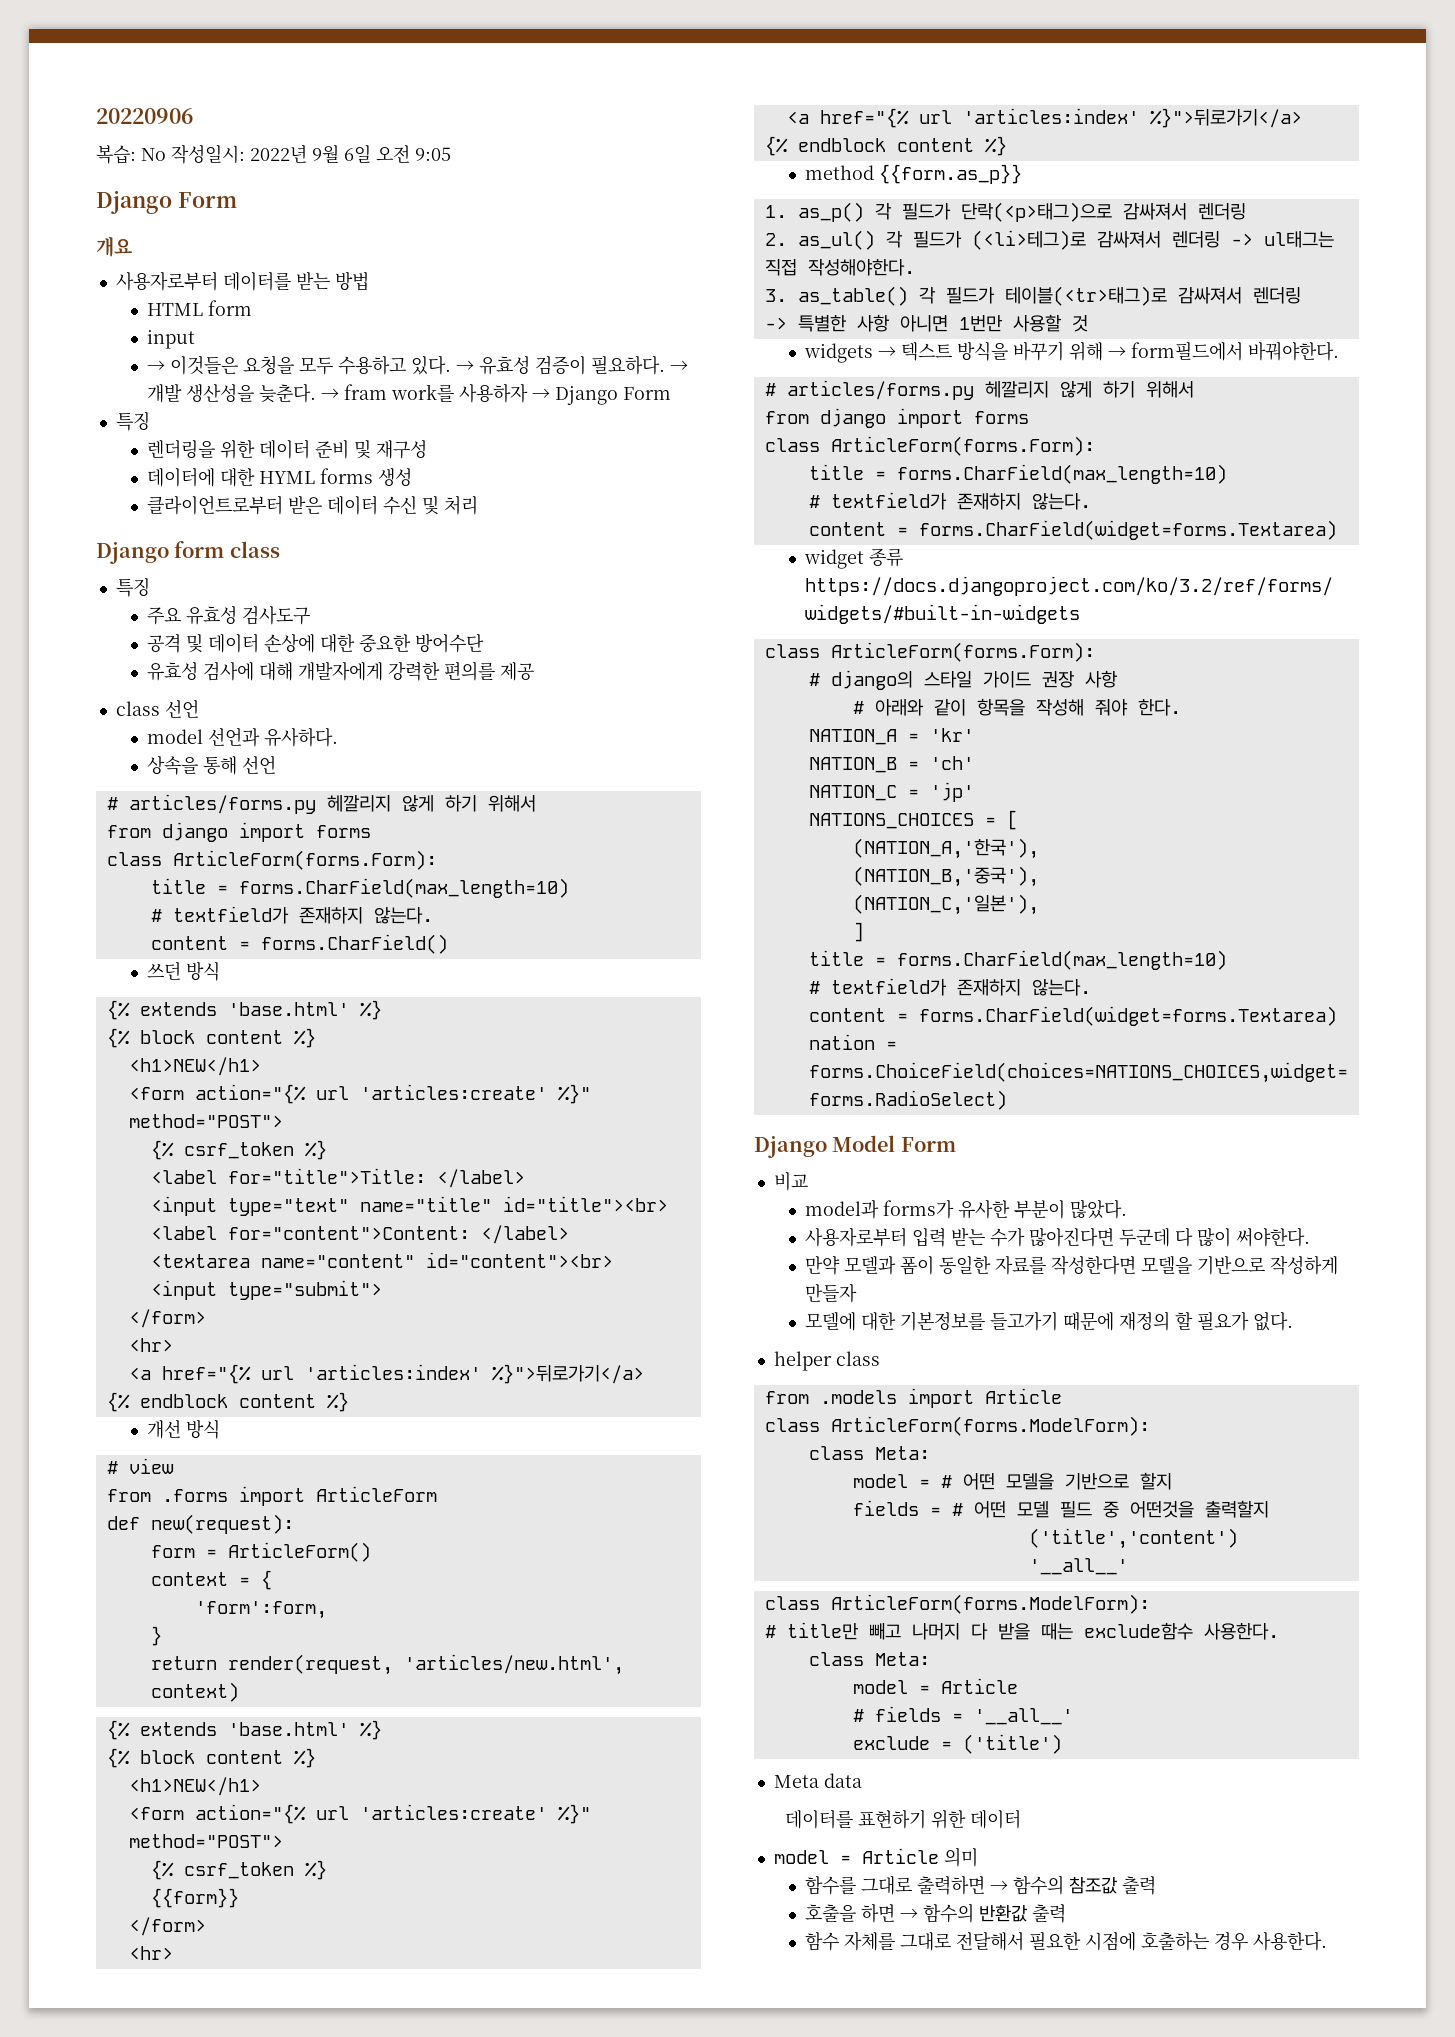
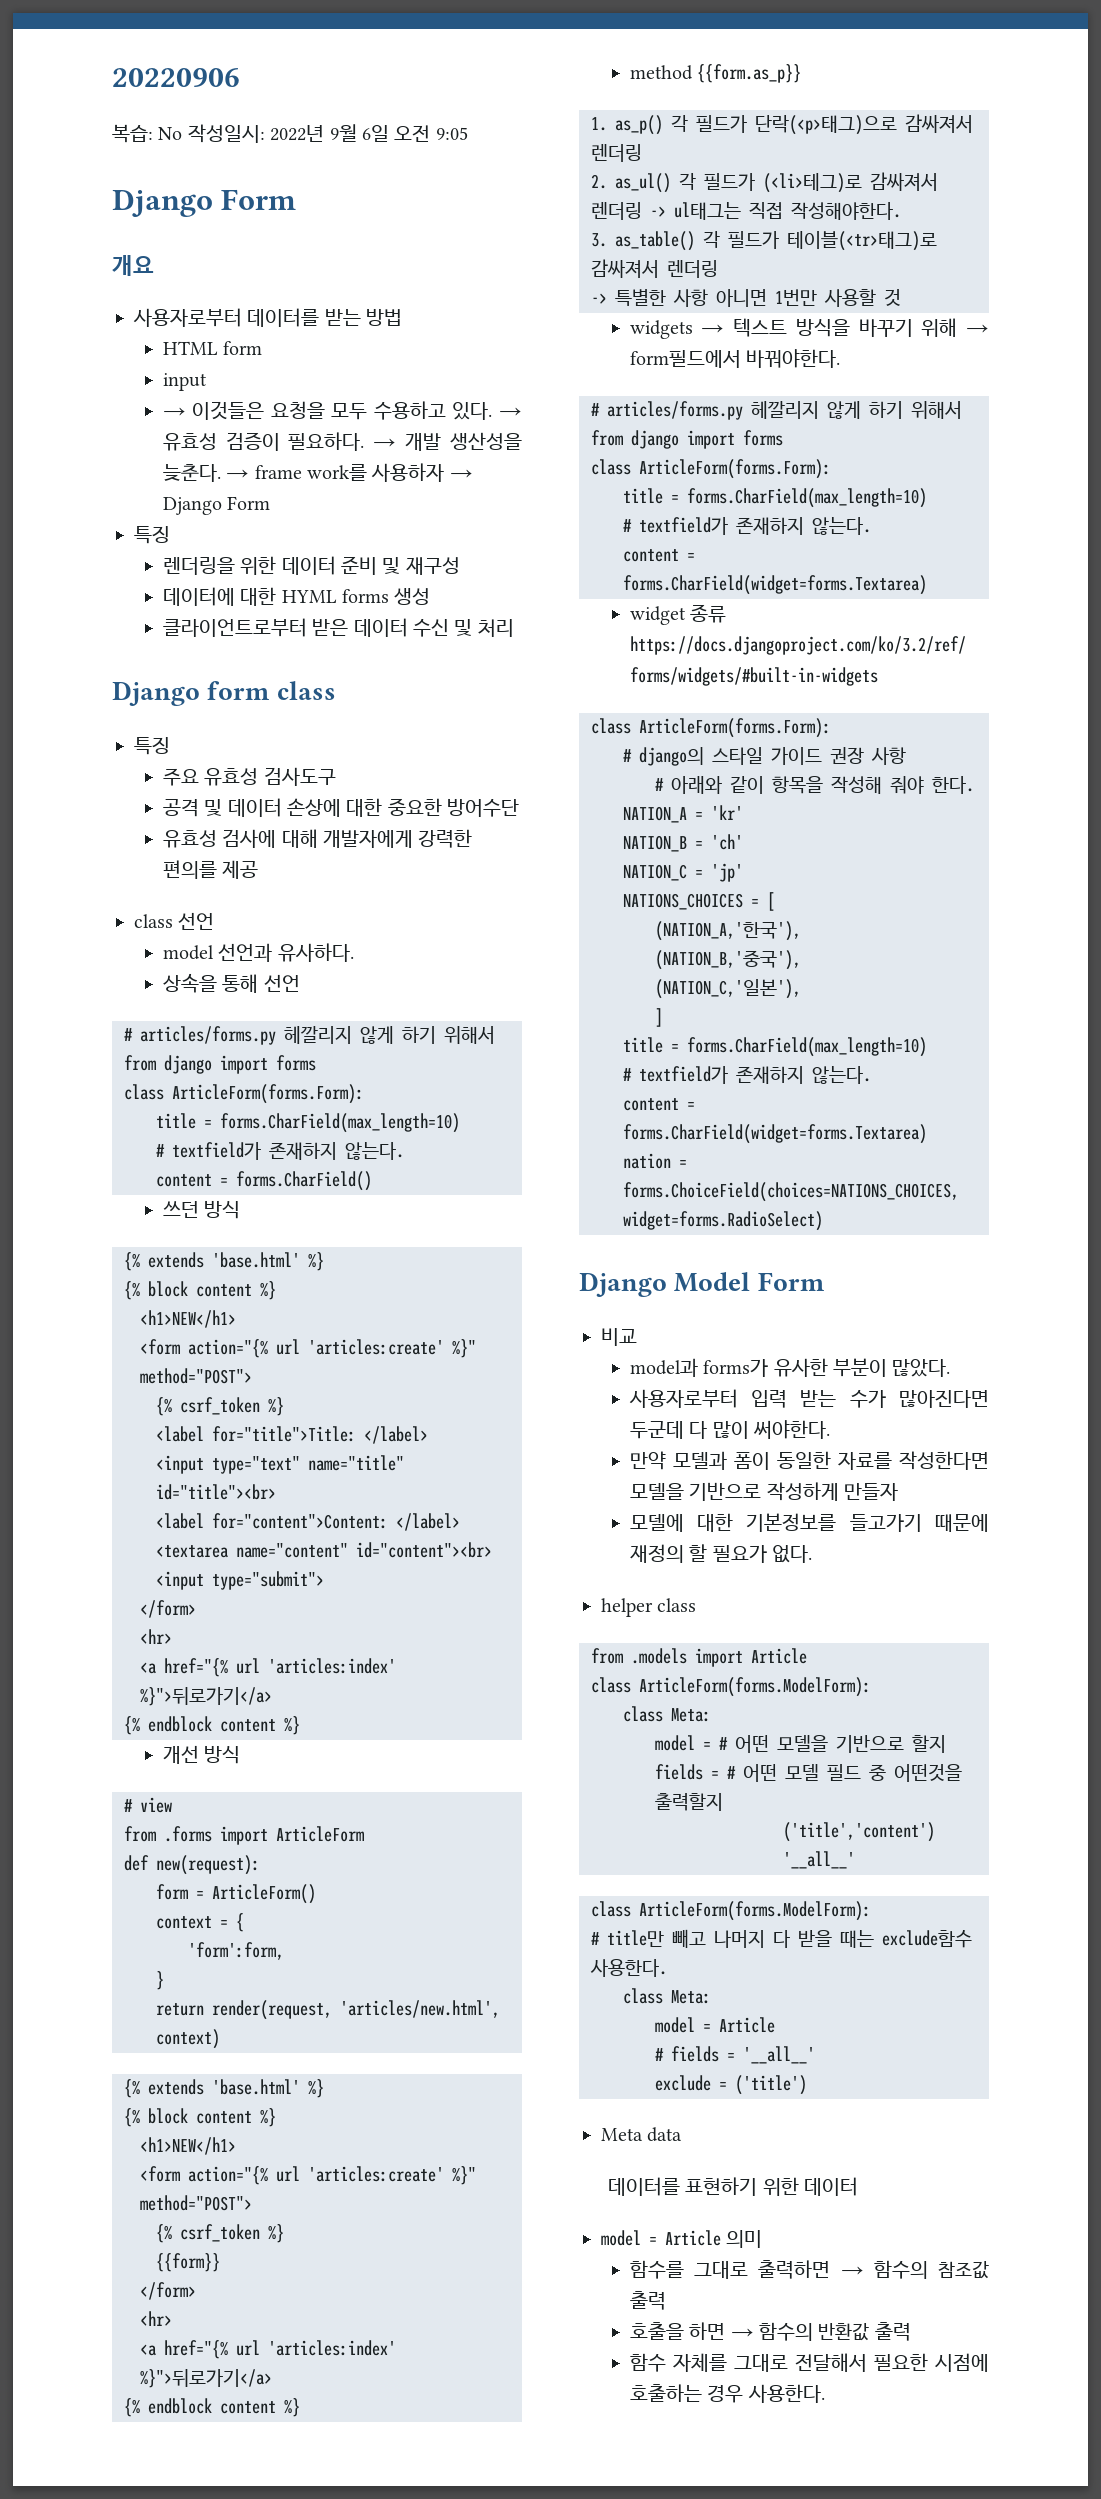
- → fram work를 사용하자 → Django Form
+ → frame work를 사용하자 → Django Form

